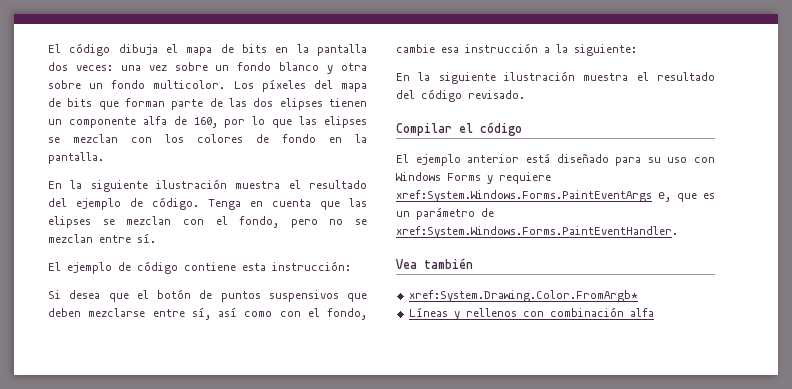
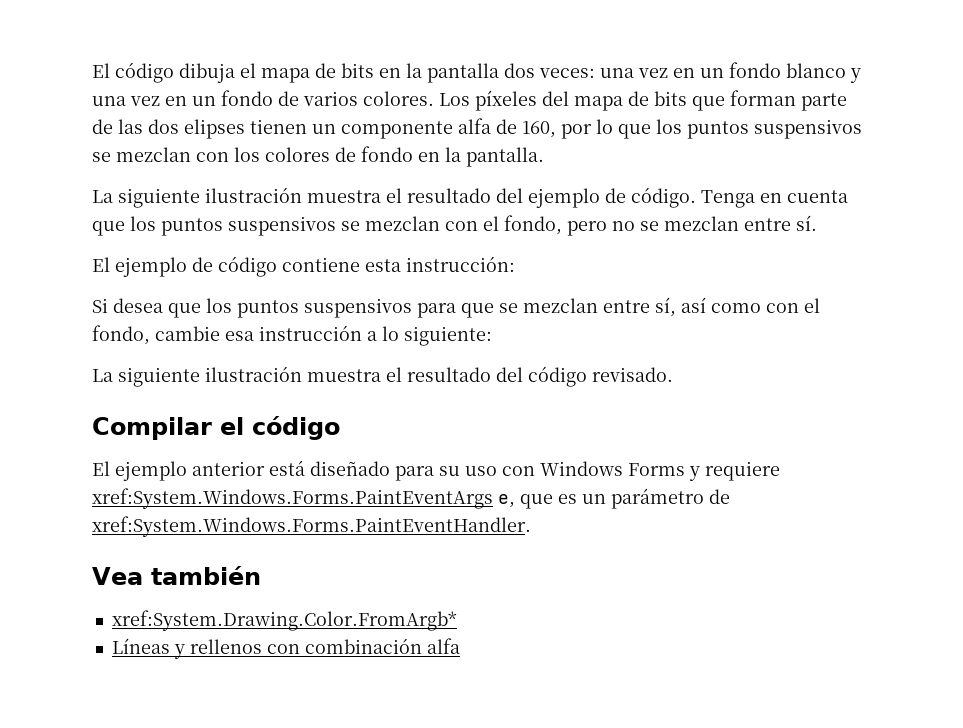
- El código dibuja el mapa de bits en la pantalla dos veces: una vez sobre un fondo blanco y otra sobre un fondo multicolor.
+ El código dibuja el mapa de bits en la pantalla dos veces: una vez en un fondo blanco y una vez en un fondo de varios colores.
- Los píxeles del mapa de bits que forman parte de las dos elipses tienen un componente alfa de 160, por lo que las elipses se mezclan con los colores de fondo en la pantalla.
+ Los píxeles del mapa de bits que forman parte de las dos elipses tienen un componente alfa de 160, por lo que los puntos suspensivos se mezclan con los colores de fondo en la pantalla.
- En la siguiente ilustración muestra el resultado del ejemplo de código.
+ La siguiente ilustración muestra el resultado del ejemplo de código.
- Tenga en cuenta que las elipses se mezclan con el fondo, pero no se mezclan entre sí.
+ Tenga en cuenta que los puntos suspensivos se mezclan con el fondo, pero no se mezclan entre sí.
- Si desea que el botón de puntos suspensivos que deben mezclarse entre sí, así como con el fondo, cambie esa instrucción a la siguiente:
+ Si desea que los puntos suspensivos para que se mezclan entre sí, así como con el fondo, cambie esa instrucción a lo siguiente:
- En la siguiente ilustración muestra el resultado del código revisado.
+ La siguiente ilustración muestra el resultado del código revisado.

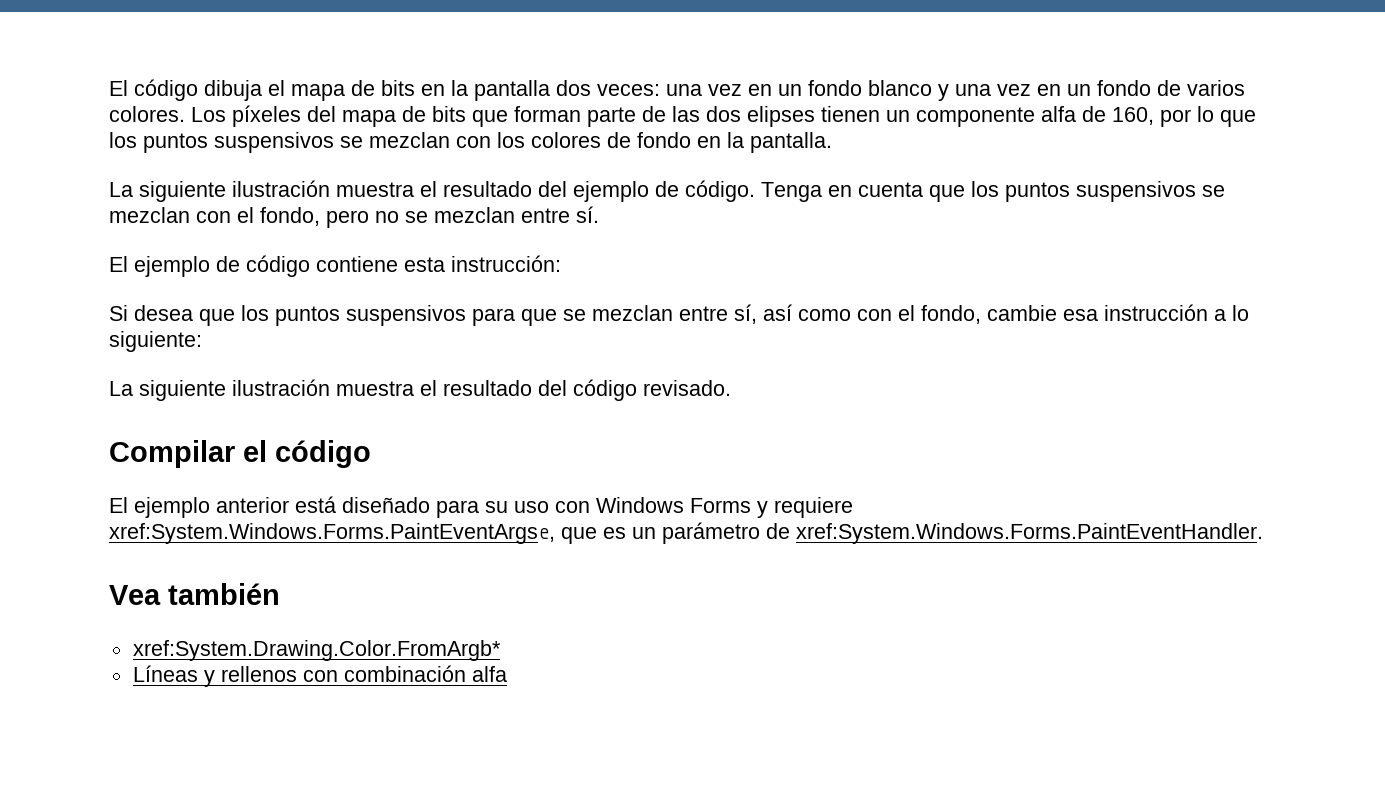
- El ejemplo anterior está diseñado para su uso con Windows Forms y requiere xref:System.Windows.Forms.PaintEventArgs e, que es un parámetro de xref:System.Windows.Forms.PaintEventHandler.
+ El ejemplo anterior está diseñado para su uso con Windows Forms y requiere xref:System.Windows.Forms.PaintEventArgse, que es un parámetro de xref:System.Windows.Forms.PaintEventHandler.

